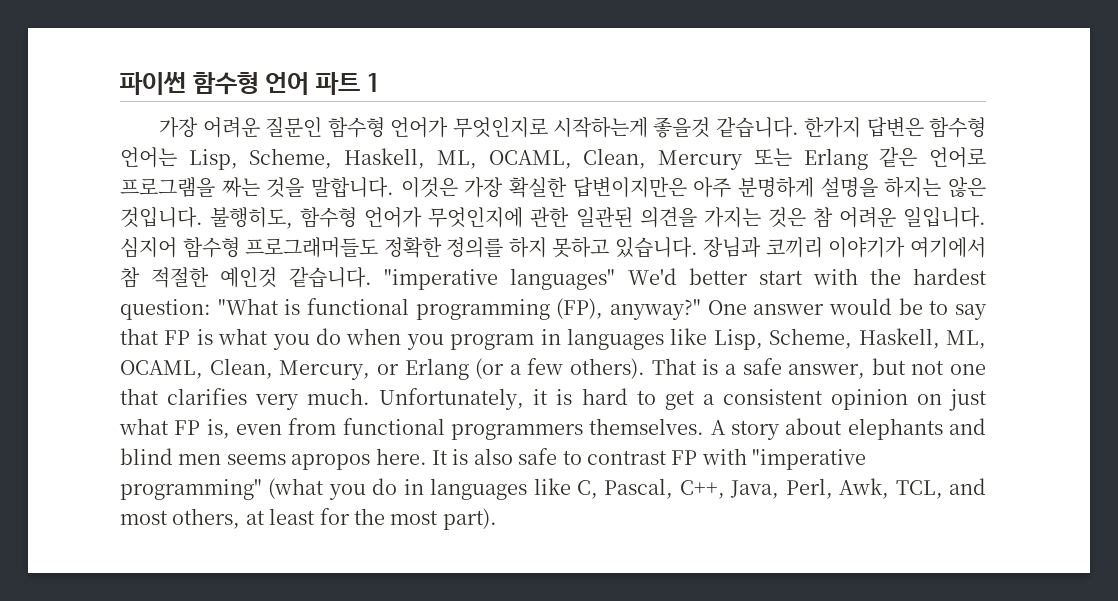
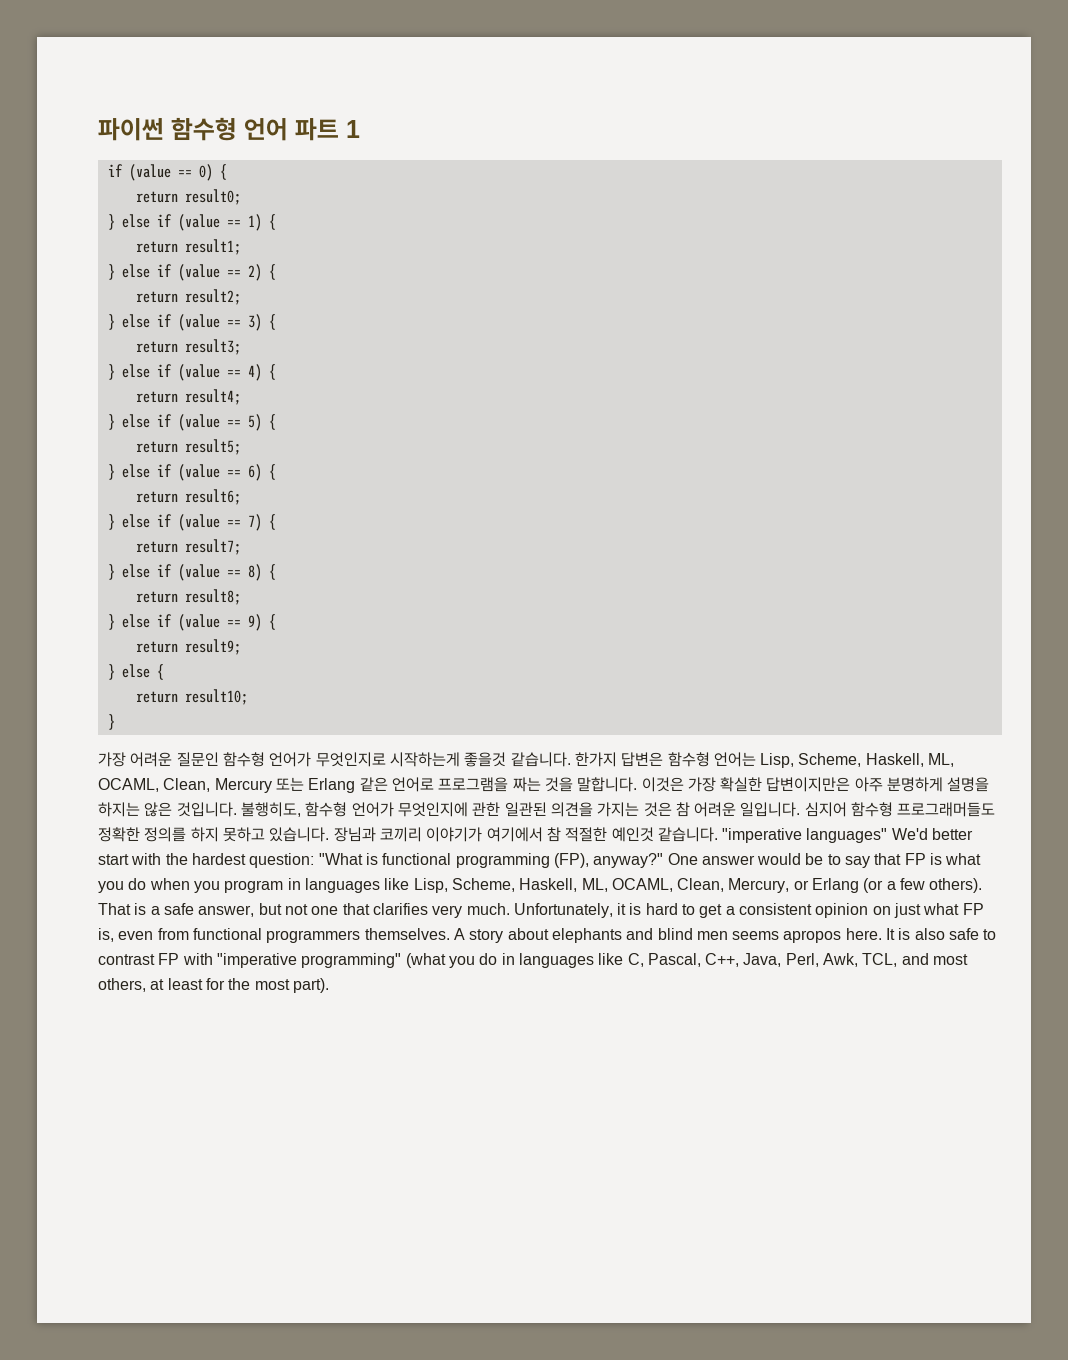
+ if (value == 0) {
+ return result0;
+ } else if (value == 1) {
+ return result1;
+ } else if (value == 2) {
+ return result2;
+ } else if (value == 3) {
+ return result3;
+ } else if (value == 4) {
+ return result4;
+ } else if (value == 5) {
+ return result5;
+ } else if (value == 6) {
+ return result6;
+ } else if (value == 7) {
+ return result7;
+ } else if (value == 8) {
+ return result8;
+ } else if (value == 9) {
+ return result9;
+ } else {
+ return result10;
+ }

